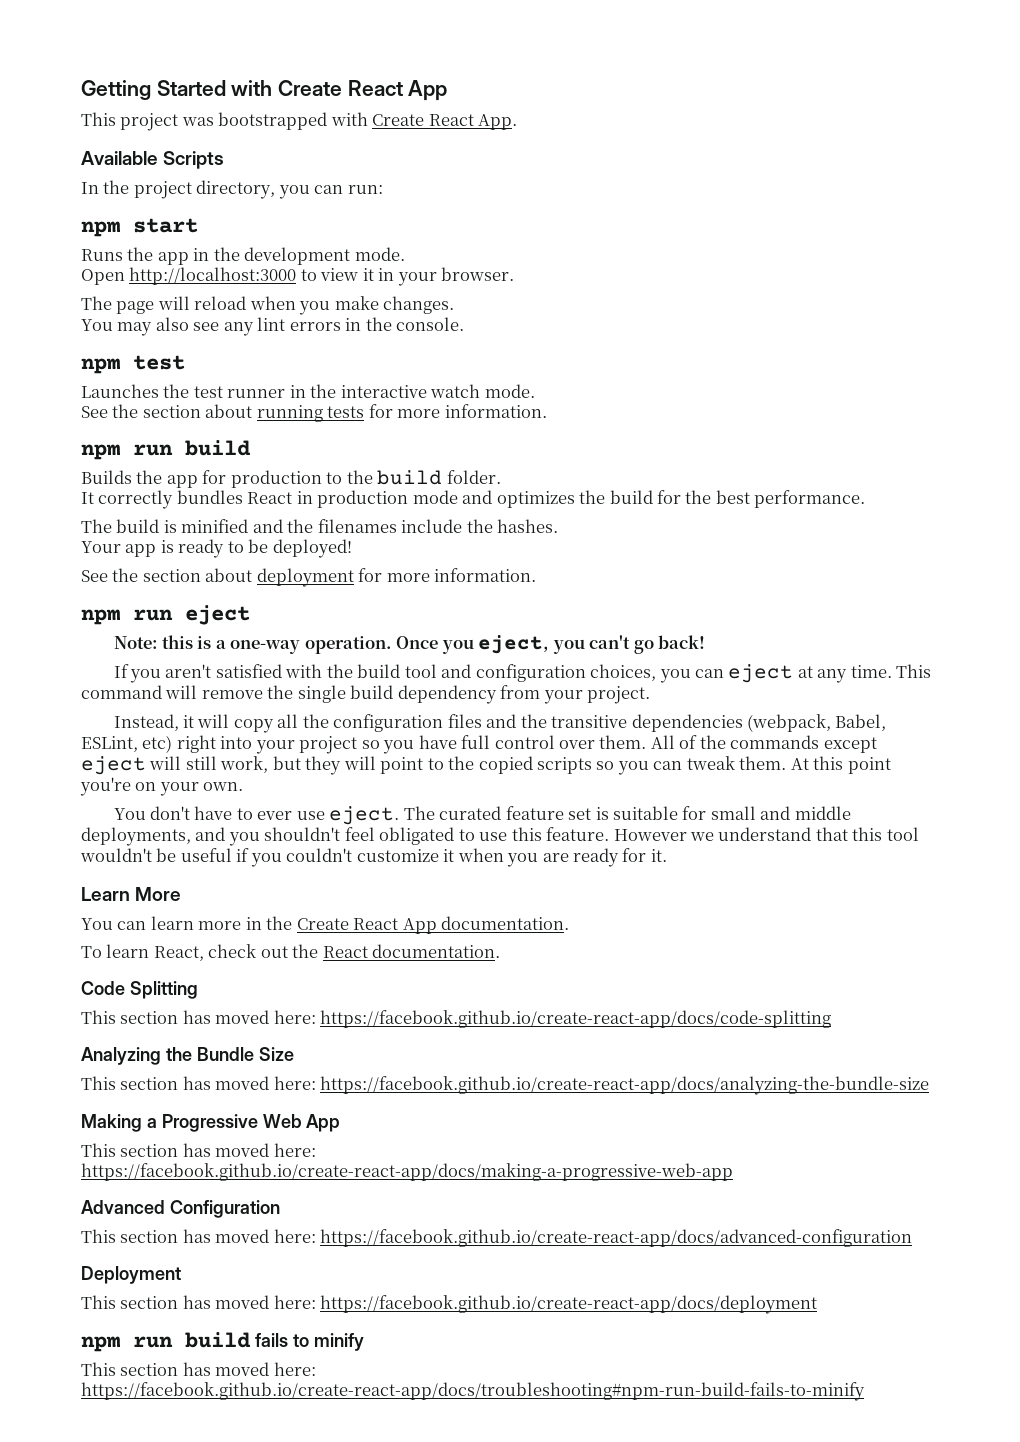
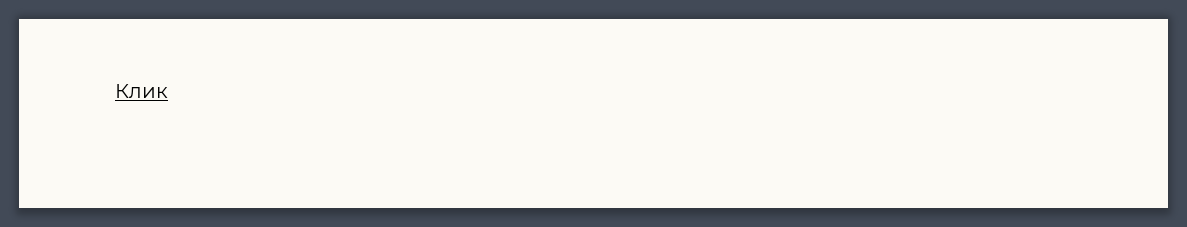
- Getting Started with Create React App
- This project was bootstrapped with Create React App.
- Available Scripts
- In the project directory, you can run:
- npm start
- Runs the app in the development mode.
- Open http://localhost:3000 to view it in your browser.
- The page will reload when you make changes.
- You may also see any lint errors in the console.
- npm test
- Launches the test runner in the interactive watch mode.
- See the section about running tests for more information.
- npm run build
- Builds the app for production to the build folder.
- It correctly bundles React in production mode and optimizes the build for the best performance.
- The build is minified and the filenames include the hashes.
- Your app is ready to be deployed!
- See the section about deployment for more information.
- npm run eject
- Note: this is a one-way operation. Once you eject, you can't go back!
- If you aren't satisfied with the build tool and configuration choices, you can eject at any time. This command will remove the single build dependency from your project.
- Instead, it will copy all the configuration files and the transitive dependencies (webpack, Babel, ESLint, etc) right into your project so you have full control over them. All of the commands except eject will still work, but they will point to the copied scripts so you can tweak them. At this point you're on your own.
- You don't have to ever use eject. The curated feature set is suitable for small and middle deployments, and you shouldn't feel obligated to use this feature. However we understand that this tool wouldn't be useful if you couldn't customize it when you are ready for it.
- Learn More
- You can learn more in the Create React App documentation.
- To learn React, check out the React documentation.
- Code Splitting
- This section has moved here: https://facebook.github.io/create-react-app/docs/code-splitting
- Analyzing the Bundle Size
- This section has moved here: https://facebook.github.io/create-react-app/docs/analyzing-the-bundle-size
- Making a Progressive Web App
- This section has moved here: https://facebook.github.io/create-react-app/docs/making-a-progressive-web-app
- Advanced Configuration
- This section has moved here: https://facebook.github.io/create-react-app/docs/advanced-configuration
- Deployment
- This section has moved here: https://facebook.github.io/create-react-app/docs/deployment
- npm run build fails to minify
- This section has moved here: https://facebook.github.io/create-react-app/docs/troubleshooting#npm-run-build-fails-to-minify
+ Клик

